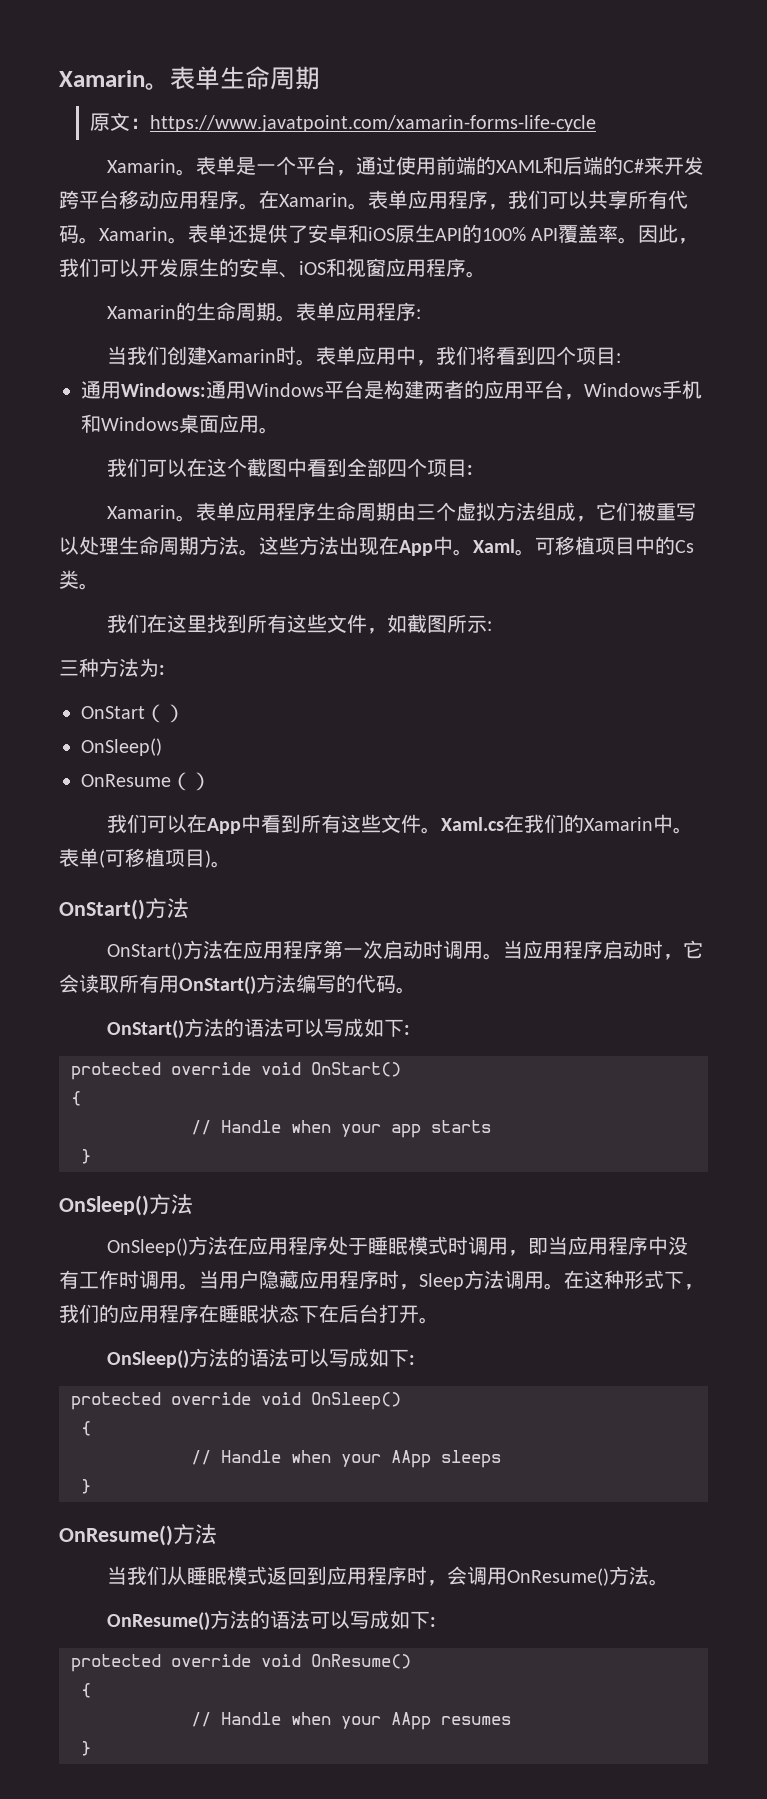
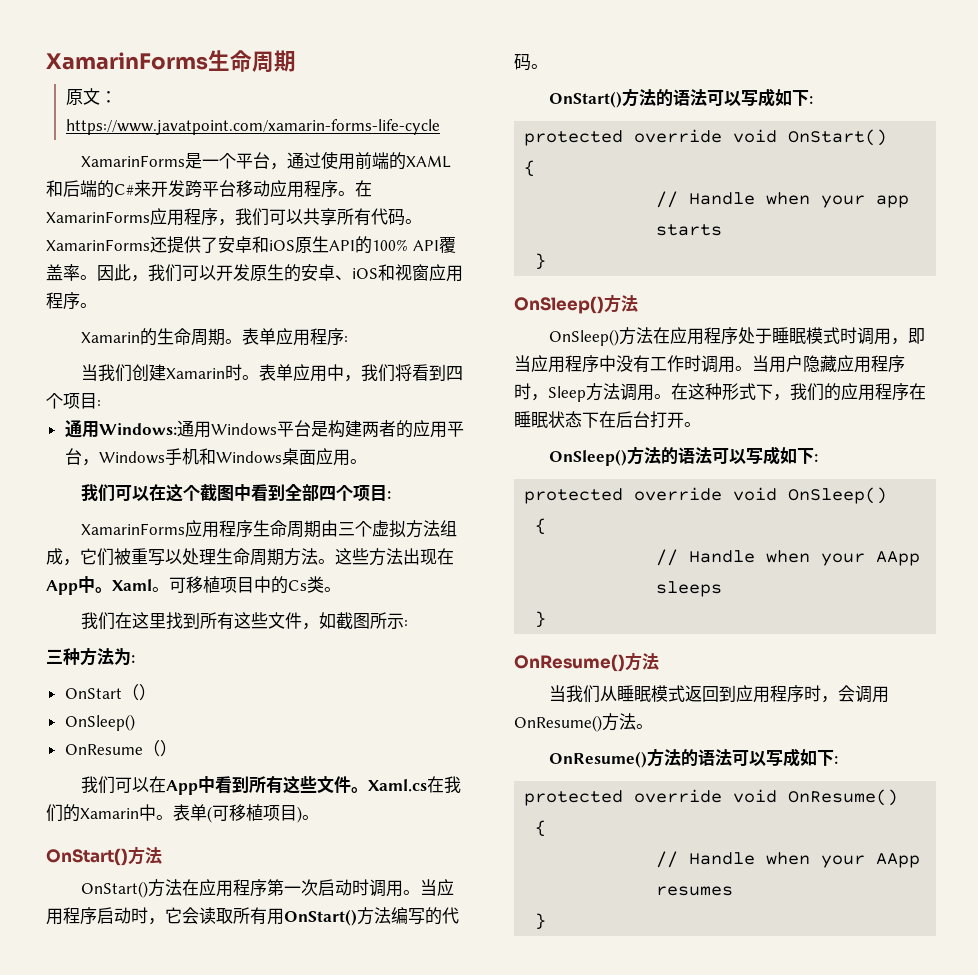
- Xamarin。表单生命周期
+ XamarinForms生命周期
- Xamarin。表单是一个平台，通过使用前端的XAML和后端的C#来开发跨平台移动应用程序。
+ XamarinForms是一个平台，通过使用前端的XAML和后端的C#来开发跨平台移动应用程序。
- 在Xamarin。表单应用程序，我们可以共享所有代码。
+ 在XamarinForms应用程序，我们可以共享所有代码。
- Xamarin。表单还提供了安卓和iOS原生API的100% API覆盖率。
+ XamarinForms还提供了安卓和iOS原生API的100% API覆盖率。
- Xamarin。表单应用程序生命周期由三个虚拟方法组成，它们被重写以处理生命周期方法。
+ XamarinForms应用程序生命周期由三个虚拟方法组成，它们被重写以处理生命周期方法。

